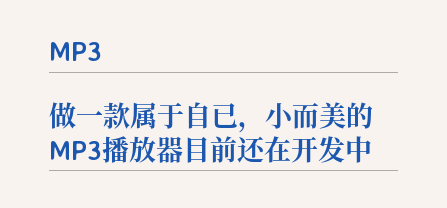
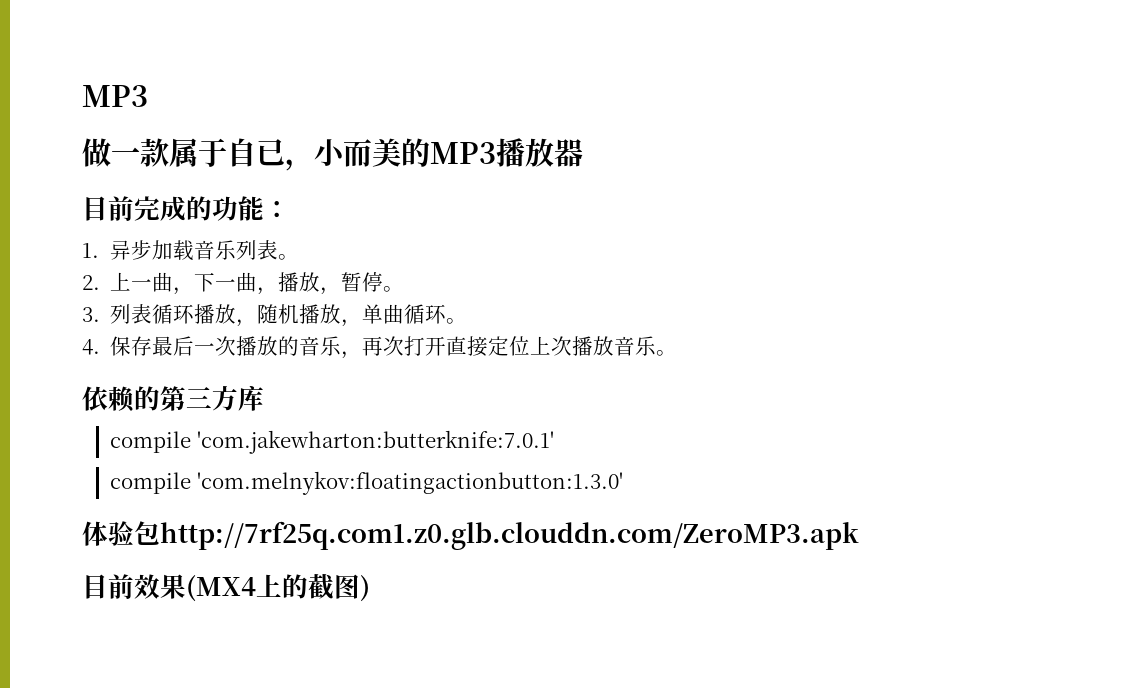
- 做一款属于自已，小而美的MP3播放器目前还在开发中
+ 做一款属于自已，小而美的MP3播放器
+ 目前完成的功能：
+ 1.异步加载音乐列表。
+ 2.上一曲，下一曲，播放，暂停。
+ 3.列表循环播放，随机播放，单曲循环。
+ 4.保存最后一次播放的音乐，再次打开直接定位上次播放音乐。
+ 依赖的第三方库
+ compile 'com.jakewharton:butterknife:7.0.1'
+ compile 'com.melnykov:floatingactionbutton:1.3.0'
+ 体验包http://7rf25q.com1.z0.glb.clouddn.com/ZeroMP3.apk
+ 目前效果(MX4上的截图)

